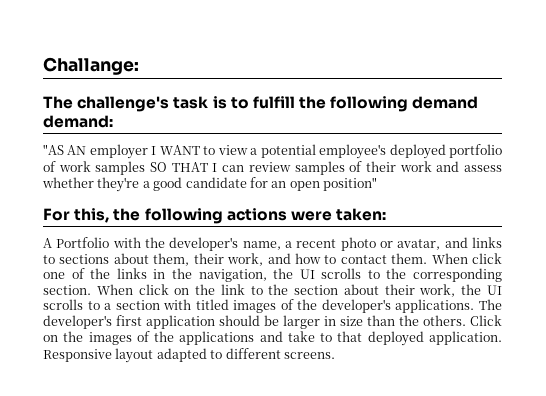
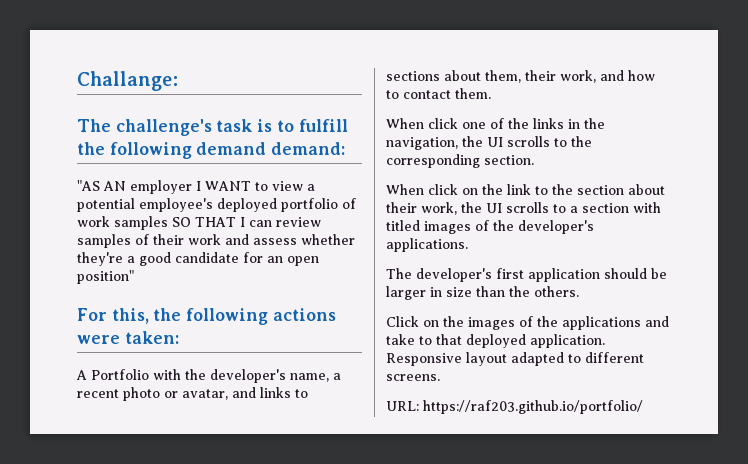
- A Portfolio with the developer's name, a recent photo or avatar, and links to sections about them, their work, and how to contact them. When click one of the links in the navigation, the UI scrolls to the corresponding section. When click on the link to the section about their work, the UI scrolls to a section with titled images of the developer's applications. The developer's first application should be larger in size than the others. Click on the images of the applications and take to that deployed application.
+ A Portfolio with the developer's name, a recent photo or avatar, and links to sections about them, their work, and how to contact them.
+ When click one of the links in the navigation, the UI scrolls to the corresponding section.
+ When click on the link to the section about their work, the UI scrolls to a section with titled images of the developer's applications.
+ The developer's first application should be larger in size than the others.
+ Click on the images of the applications and take to that deployed application.
+ URL: https://raf203.github.io/portfolio/

